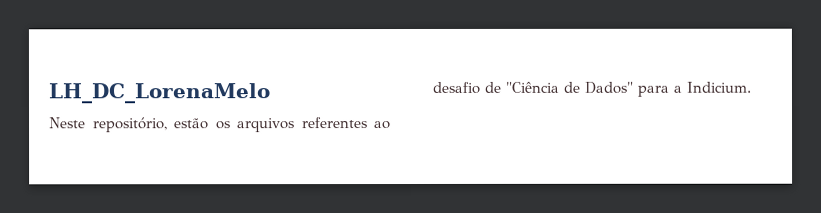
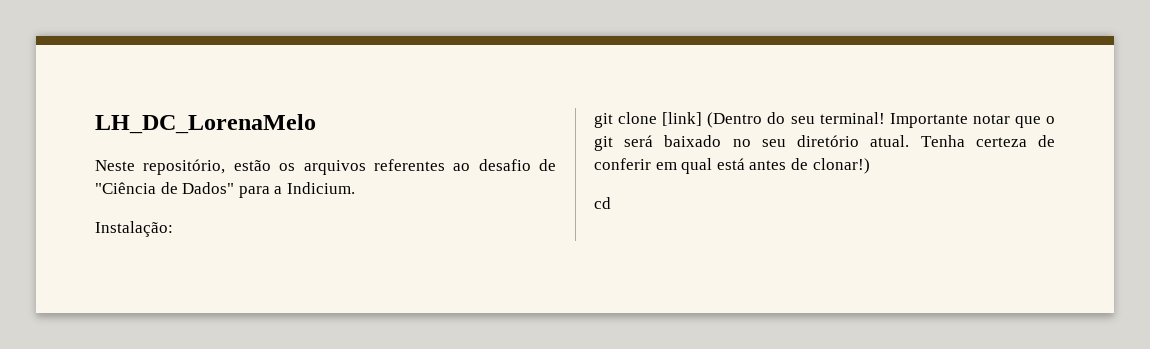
+ Instalação:
+ git clone [link] (Dentro do seu terminal! Importante notar que o git será baixado no seu diretório atual. Tenha certeza de conferir em qual está antes de clonar!)
+ cd

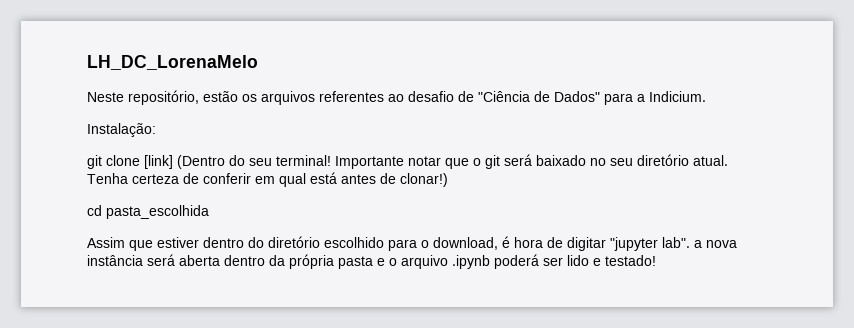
- cd
+ cd pasta_escolhida
+ Assim que estiver dentro do diretório escolhido para o download, é hora de digitar "jupyter lab". a nova instância será aberta dentro da própria pasta e o arquivo .ipynb poderá ser lido e testado!

